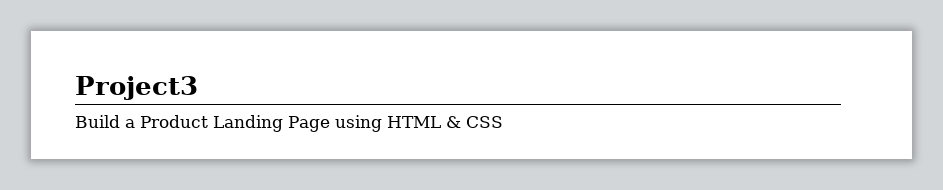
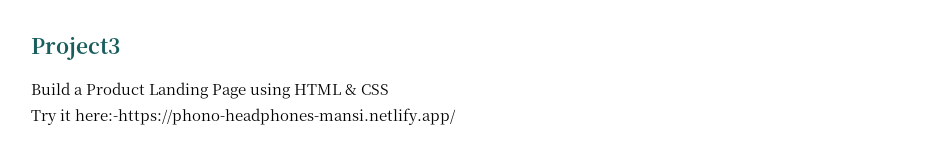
+ Try it here:-https://phono-headphones-mansi.netlify.app/

